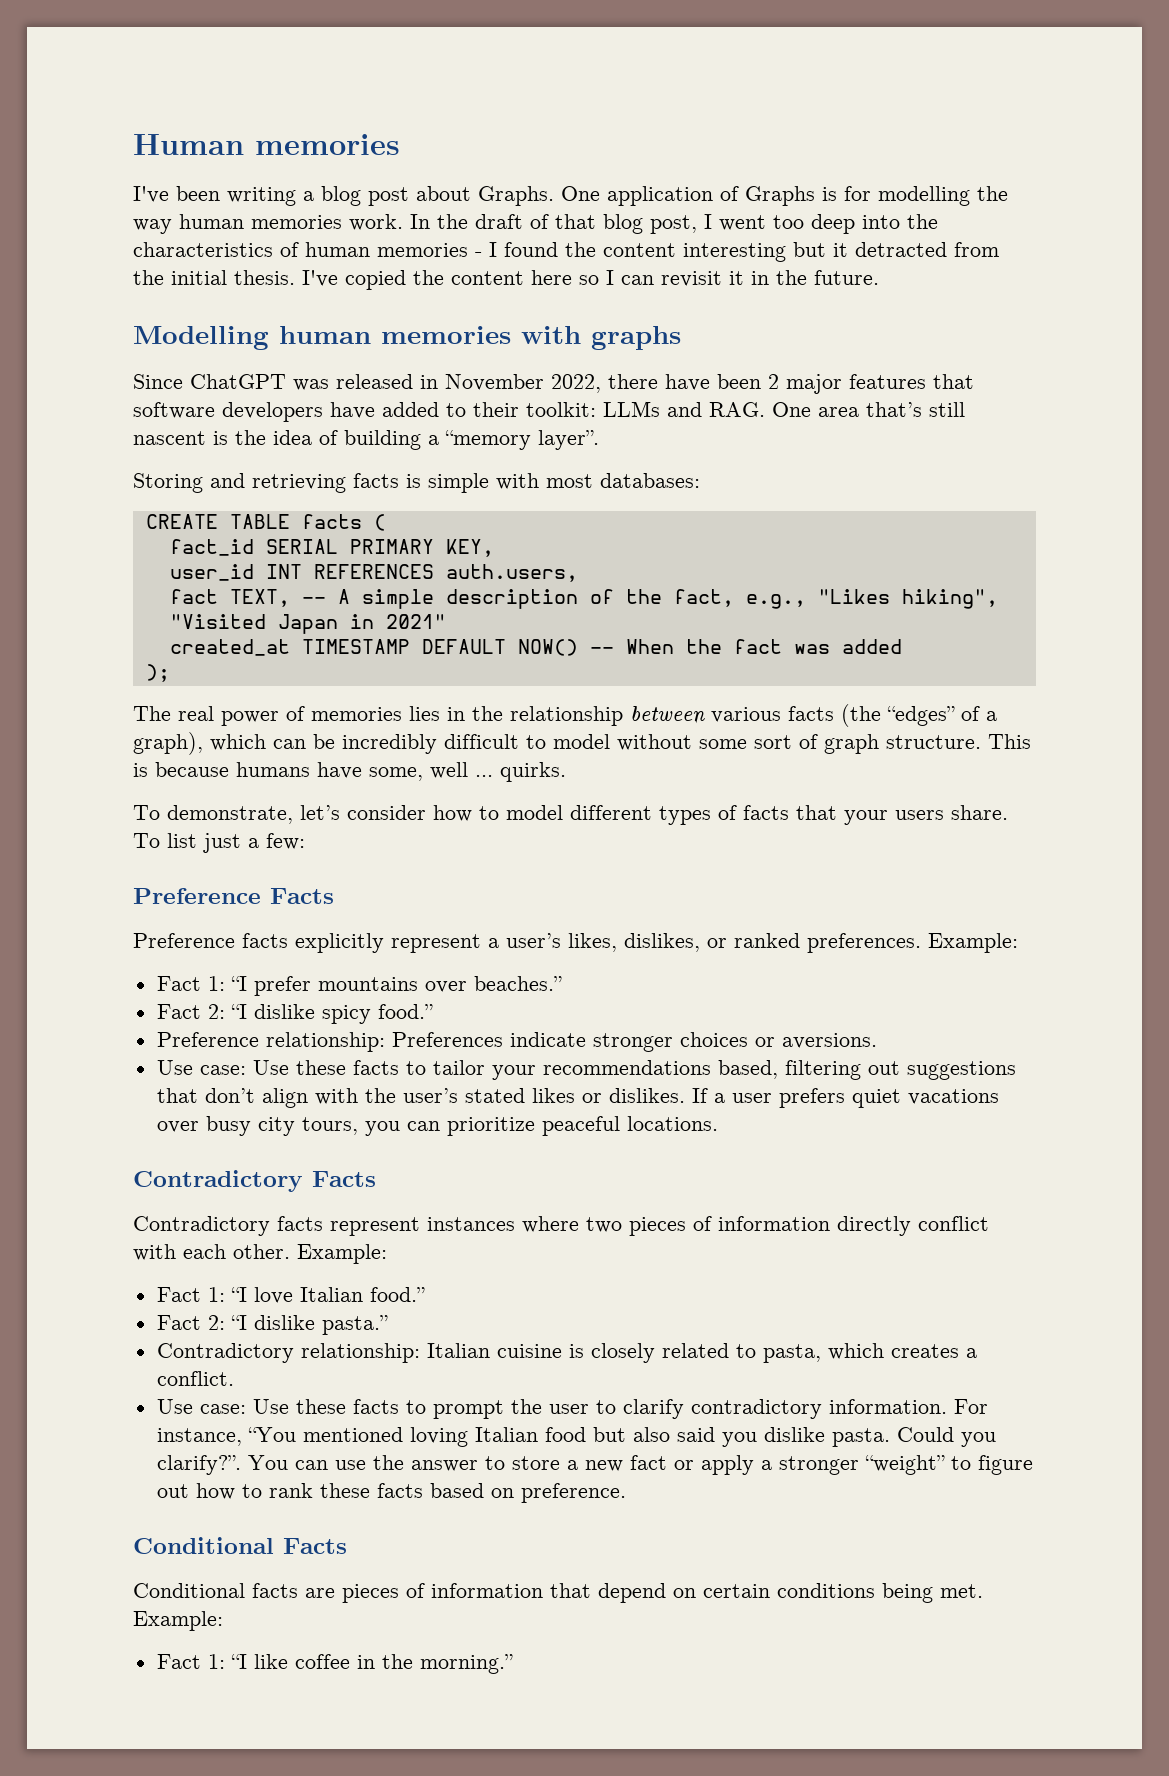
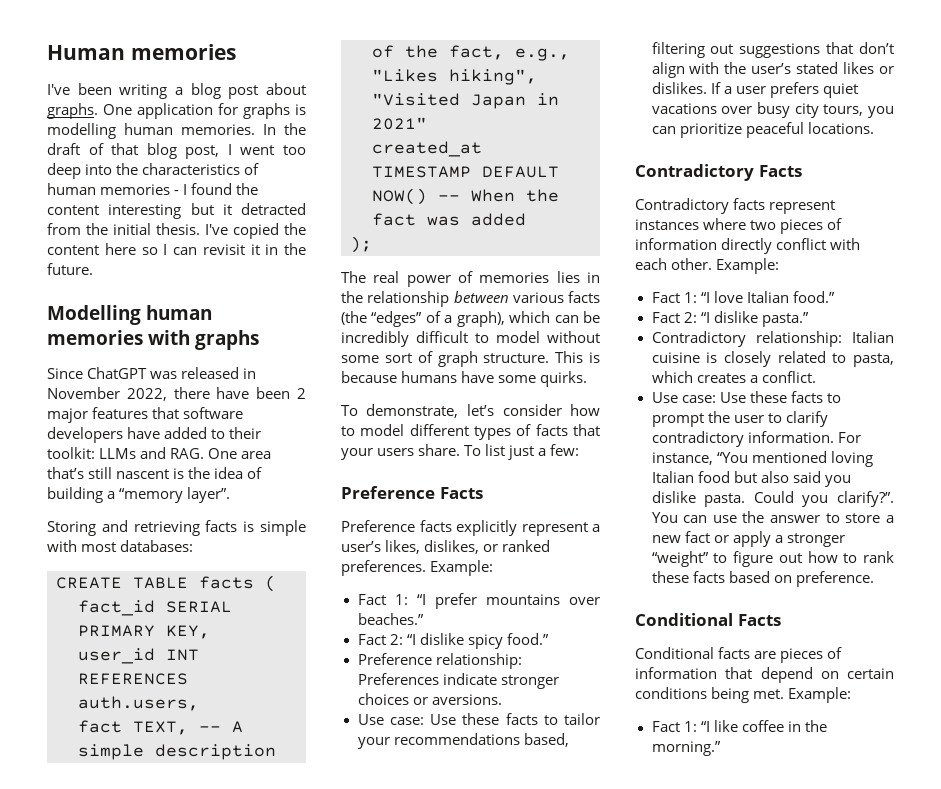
- I've been writing a blog post about Graphs.
+ I've been writing a blog post about graphs.
- One application of Graphs is for modelling the way human memories work.
+ One application for graphs is modelling human memories.
- This is because humans have some, well ... quirks.
+ This is because humans have some quirks.

